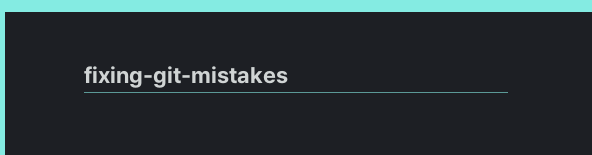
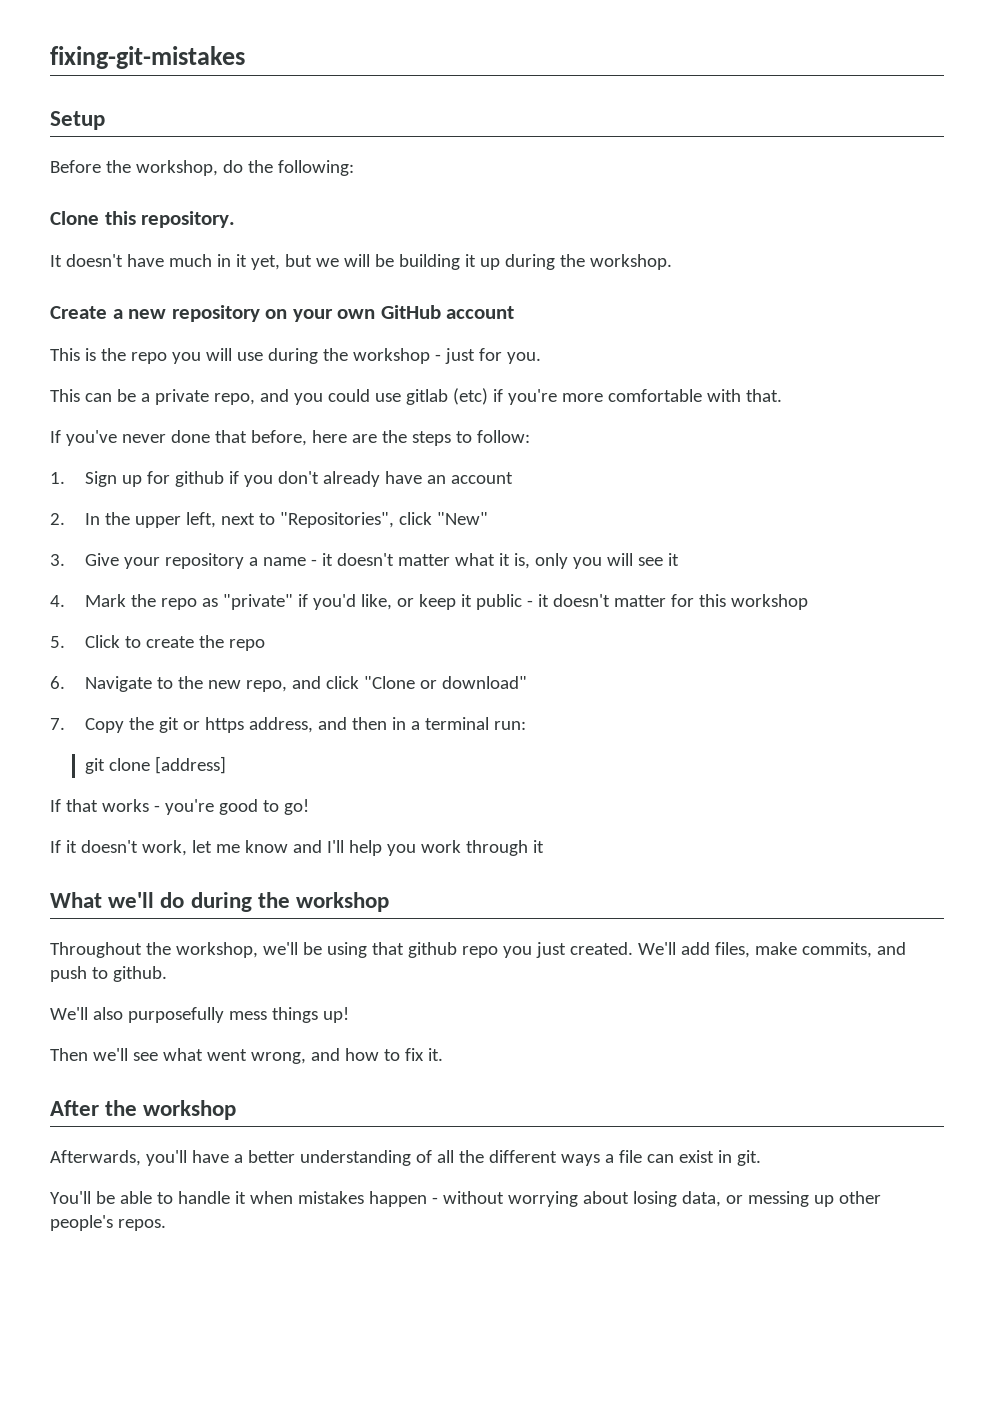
+ Setup
+ Before the workshop, do the following:
+ Clone this repository.
+ It doesn't have much in it yet, but we will be building it up during the workshop.
+ Create a new repository on your own GitHub account
+ This is the repo you will use during the workshop - just for you.
+ This can be a private repo, and you could use gitlab (etc) if you're more comfortable with that.
+ If you've never done that before, here are the steps to follow:
+ 1. Sign up for github if you don't already have an account
+ 2. In the upper left, next to "Repositories", click "New"
+ 3. Give your repository a name - it doesn't matter what it is, only you will see it
+ 4. Mark the repo as "private" if you'd like, or keep it public - it doesn't matter for this workshop
+ 5. Click to create the repo
+ 6. Navigate to the new repo, and click "Clone or download"
+ 7. Copy the git or https address, and then in a terminal run:
+ git clone [address]
+ If that works - you're good to go!
+ If it doesn't work, let me know and I'll help you work through it
+ What we'll do during the workshop
+ Throughout the workshop, we'll be using that github repo you just created. We'll add files, make commits, and push to github.
+ We'll also purposefully mess things up!
+ Then we'll see what went wrong, and how to fix it.
+ After the workshop
+ Afterwards, you'll have a better understanding of all the different ways a file can exist in git.
+ You'll be able to handle it when mistakes happen - without worrying about losing data, or messing up other people's repos.

